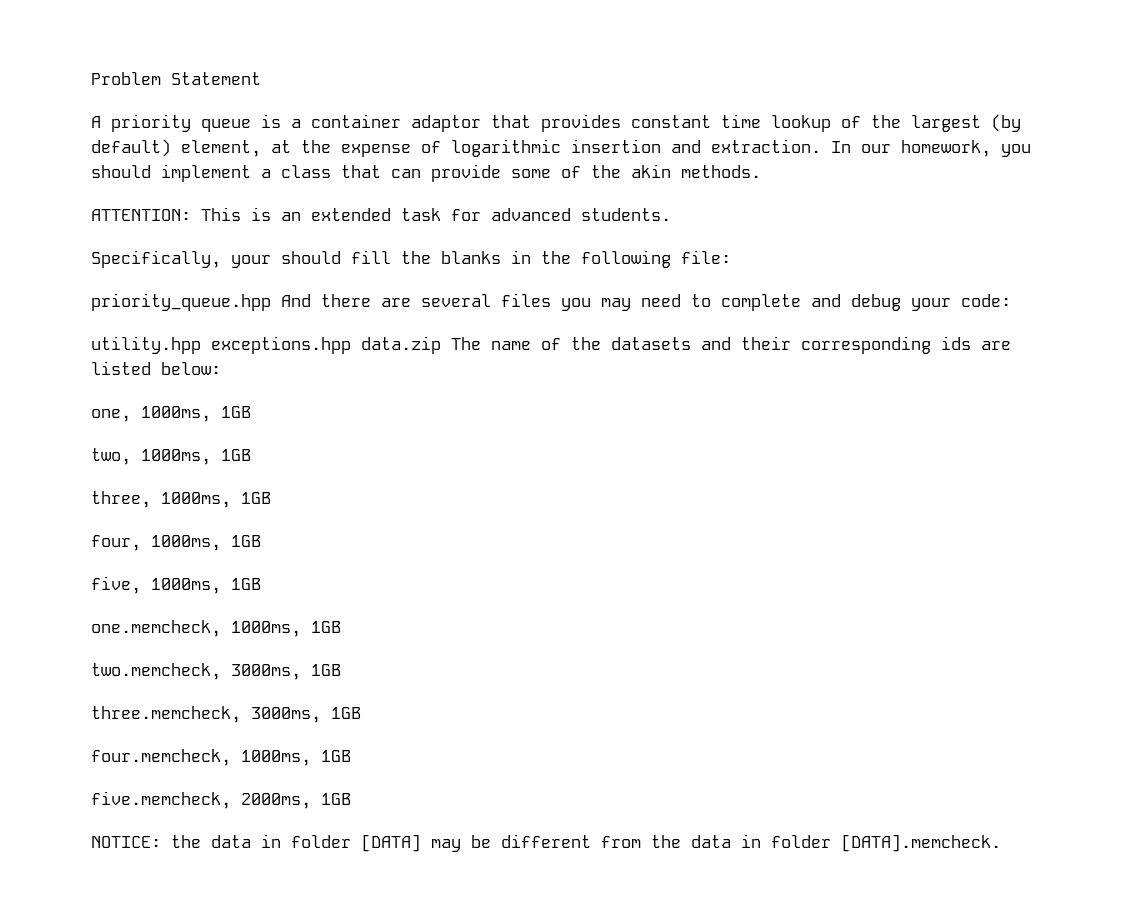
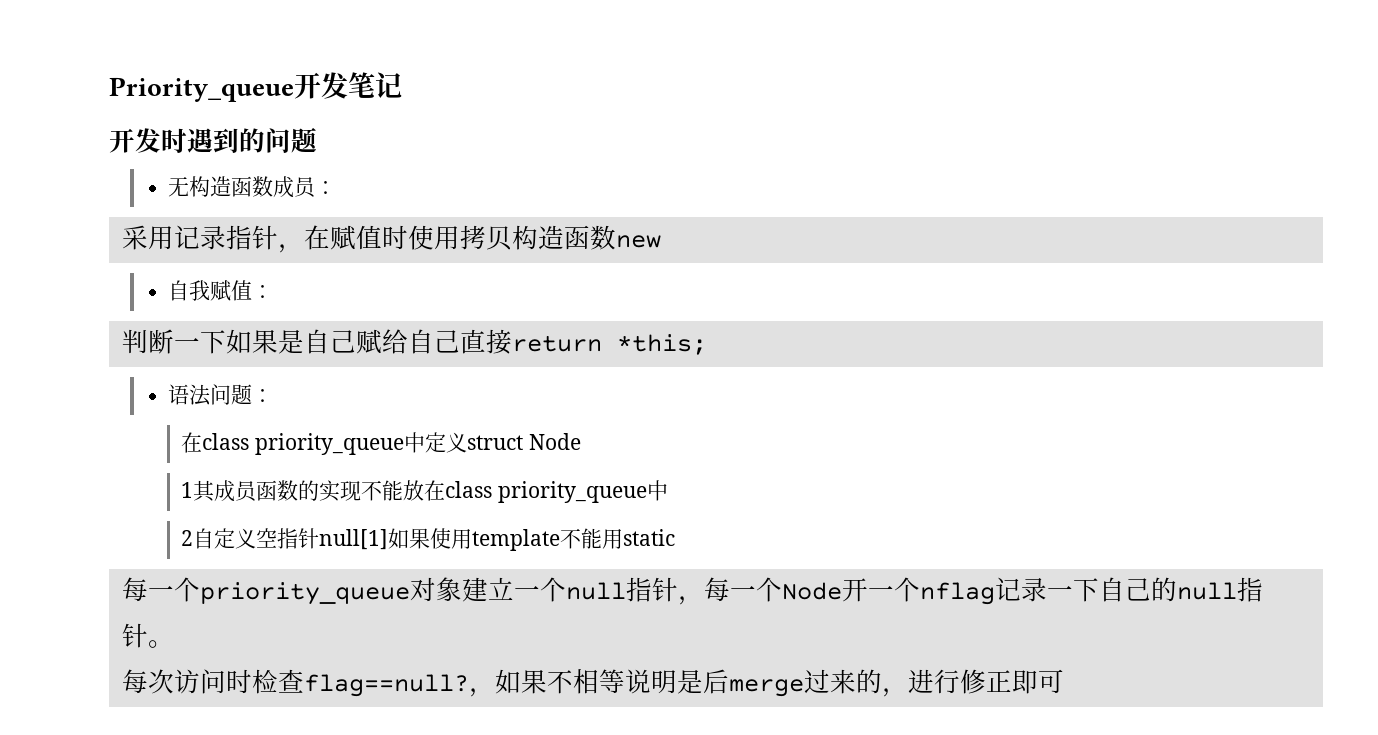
- Problem Statement
- A priority queue is a container adaptor that provides constant time lookup of the largest (by default) element, at the expense of logarithmic insertion and extraction. In our homework, you should implement a class that can provide some of the akin methods.
- ATTENTION: This is an extended task for advanced students.
- Specifically, your should fill the blanks in the following file:
- priority_queue.hpp And there are several files you may need to complete and debug your code:
- utility.hpp exceptions.hpp data.zip The name of the datasets and their corresponding ids are listed below:
- one, 1000ms, 1GB
- two, 1000ms, 1GB
- three, 1000ms, 1GB
- four, 1000ms, 1GB
- five, 1000ms, 1GB
- one.memcheck, 1000ms, 1GB
- two.memcheck, 3000ms, 1GB
- three.memcheck, 3000ms, 1GB
- four.memcheck, 1000ms, 1GB
- five.memcheck, 2000ms, 1GB
- NOTICE: the data in folder [DATA] may be different from the data in folder [DATA].memcheck.
+ Priority_queue开发笔记
+ 开发时遇到的问题
+ 无构造函数成员：
+ 采用记录指针，在赋值时使用拷贝构造函数new
+ 自我赋值：
+ 判断一下如果是自己赋给自己直接return *this;
+ 语法问题：
+ 在class priority_queue中定义struct Node
+ 1其成员函数的实现不能放在class priority_queue中
+ 2自定义空指针null[1]如果使用template不能用static
+ 每一个priority_queue对象建立一个null指针，每一个Node开一个nflag记录一下自己的null指针。
+ 每次访问时检查flag==null?，如果不相等说明是后merge过来的，进行修正即可

